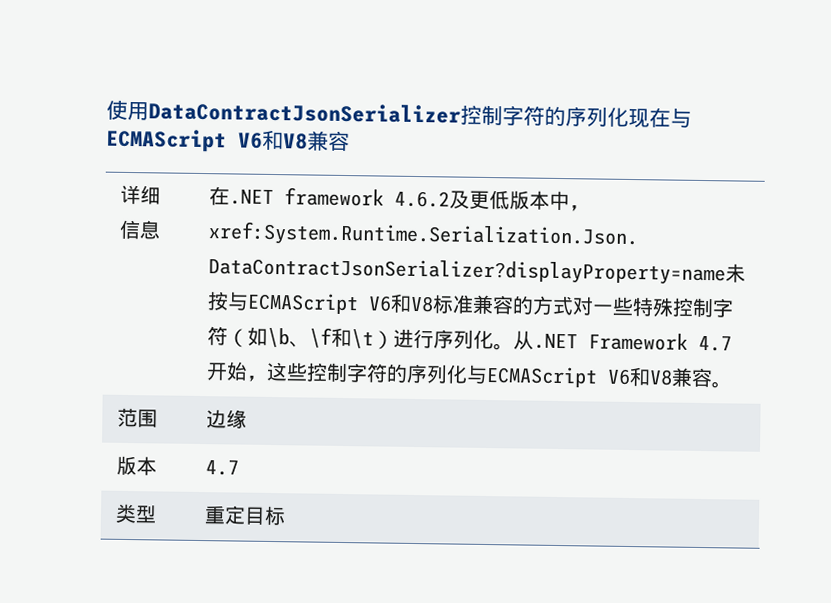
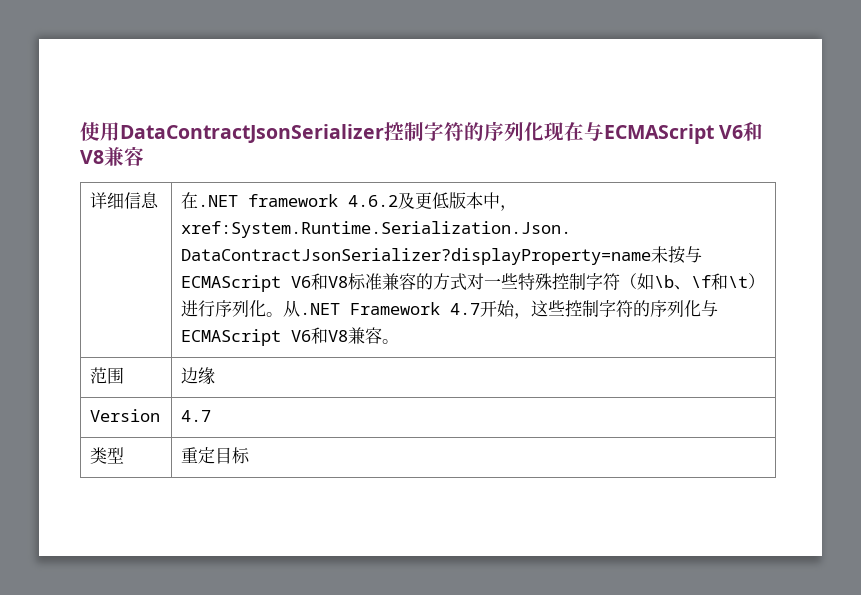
- 版本 | 4.7
+ Version | 4.7

